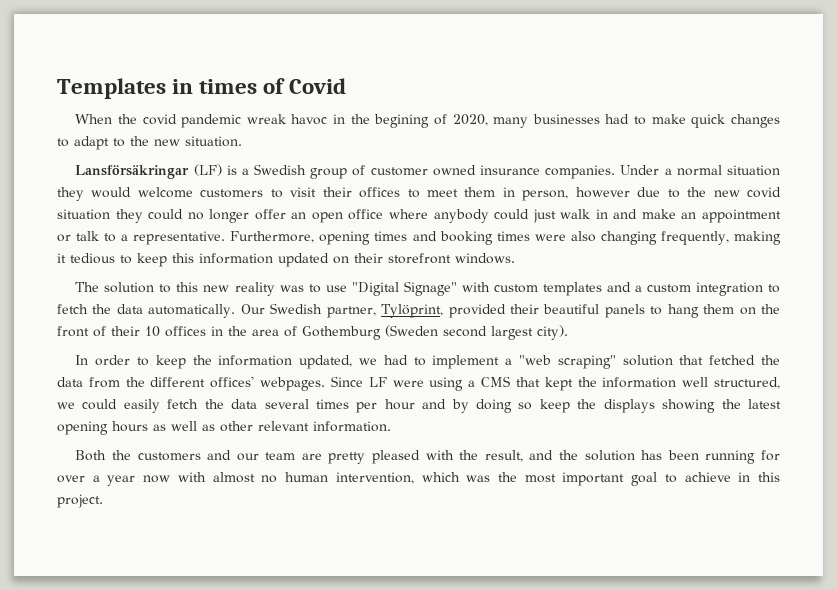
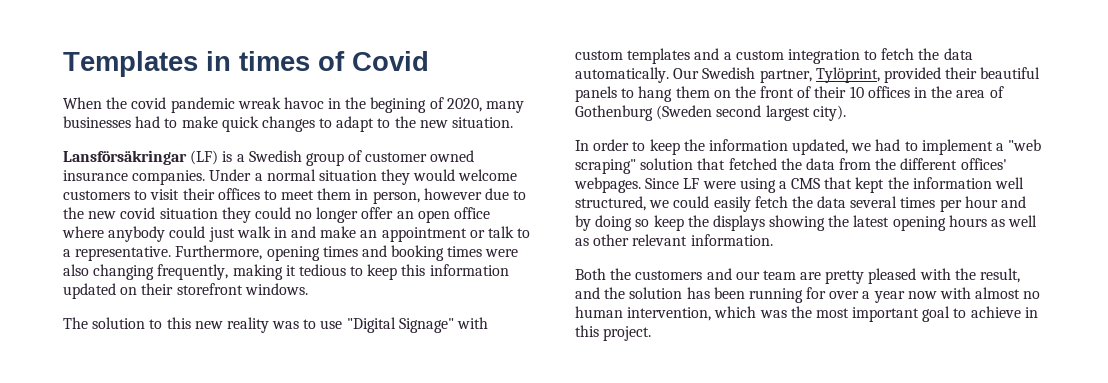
- Our Swedish partner, Tylöprint, provided their beautiful panels to hang them on the front of their 10 offices in the area of Gothemburg (Sweden second largest city).
+ Our Swedish partner, Tylöprint, provided their beautiful panels to hang them on the front of their 10 offices in the area of Gothenburg (Sweden second largest city).

